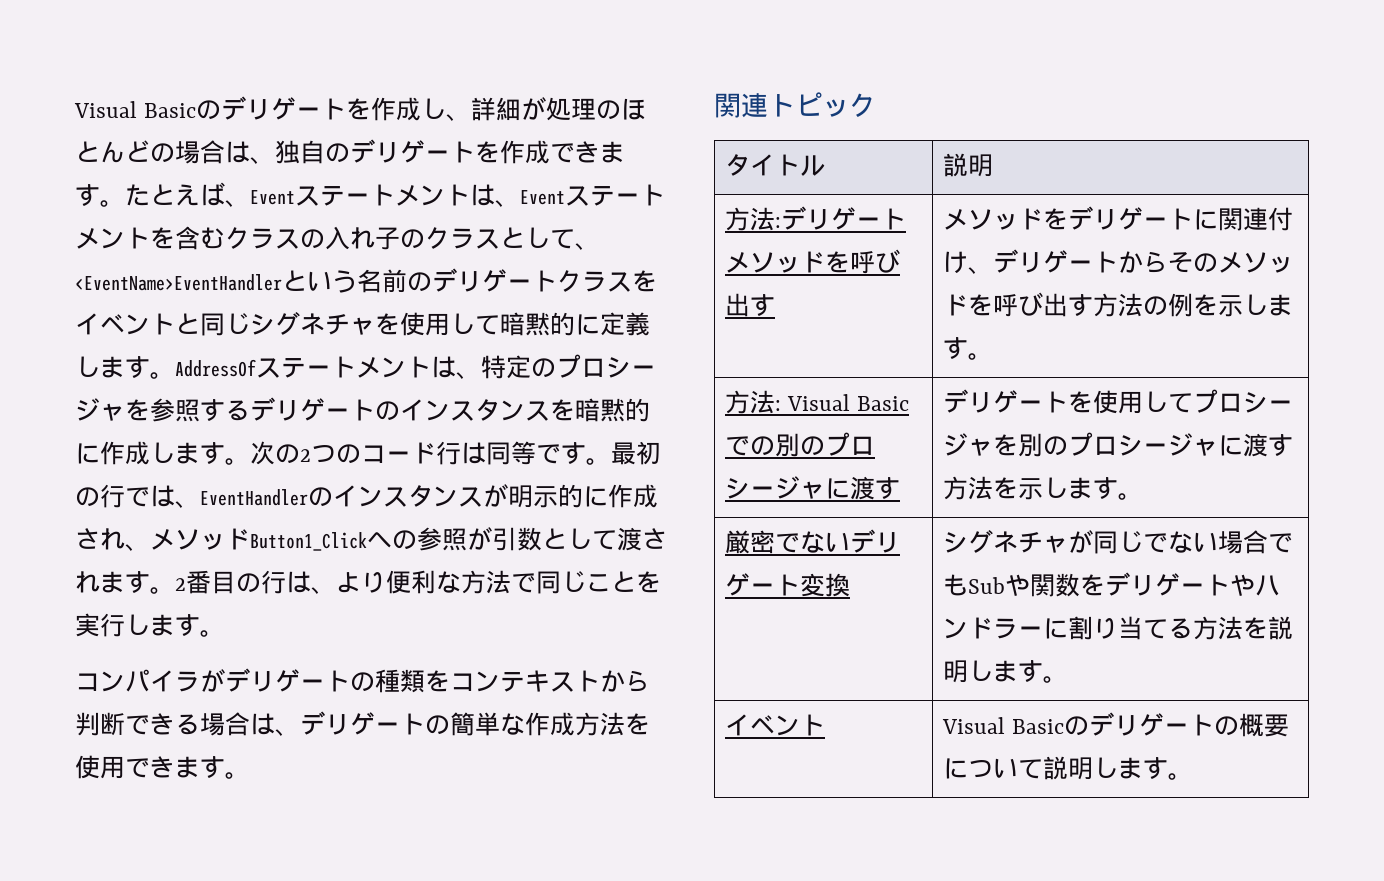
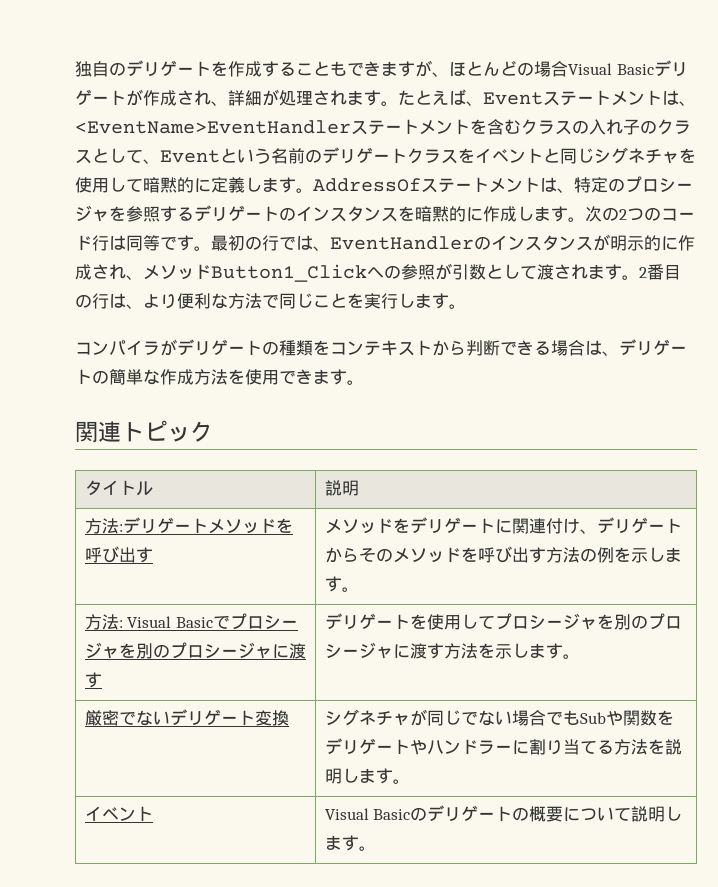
- Visual Basicのデリゲートを作成し、詳細が処理のほとんどの場合は、独自のデリゲートを作成できます。
+ 独自のデリゲートを作成することもできますが、ほとんどの場合Visual Basicデリゲートが作成され、詳細が処理されます。
- たとえば、Eventステートメントは、Eventステートメントを含むクラスの入れ子のクラスとして、<EventName>EventHandlerという名前のデリゲートクラスをイベントと同じシグネチャを使用して暗黙的に定義します。
+ たとえば、Eventステートメントは、<EventName>EventHandlerステートメントを含むクラスの入れ子のクラスとして、Eventという名前のデリゲートクラスをイベントと同じシグネチャを使用して暗黙的に定義します。
- 方法: Visual Basicでの別のプロシージャに渡す | デリゲートを使用してプロシージャを別のプロシージャに渡す方法を示します。
+ 方法: Visual Basicでプロシージャを別のプロシージャに渡す | デリゲートを使用してプロシージャを別のプロシージャに渡す方法を示します。

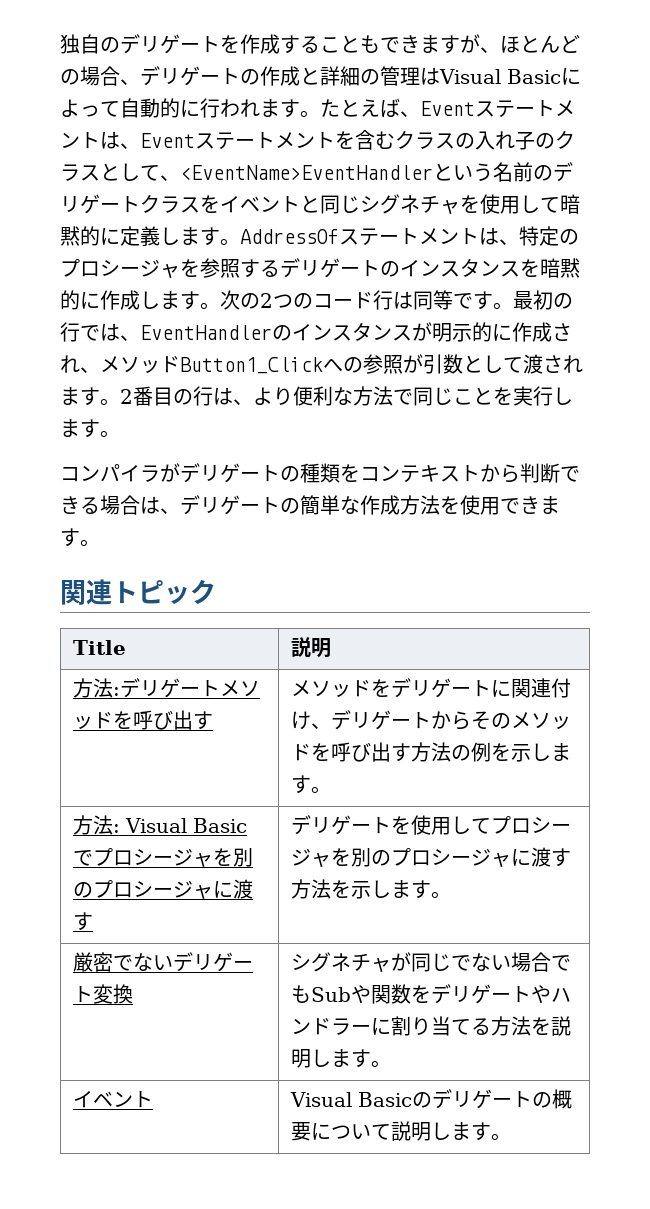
- 独自のデリゲートを作成することもできますが、ほとんどの場合Visual Basicデリゲートが作成され、詳細が処理されます。
+ 独自のデリゲートを作成することもできますが、ほとんどの場合、デリゲートの作成と詳細の管理はVisual Basicによって自動的に行われます。
- たとえば、Eventステートメントは、<EventName>EventHandlerステートメントを含むクラスの入れ子のクラスとして、Eventという名前のデリゲートクラスをイベントと同じシグネチャを使用して暗黙的に定義します。
+ たとえば、Eventステートメントは、Eventステートメントを含むクラスの入れ子のクラスとして、<EventName>EventHandlerという名前のデリゲートクラスをイベントと同じシグネチャを使用して暗黙的に定義します。
- タイトル | 説明
+ Title | 説明

